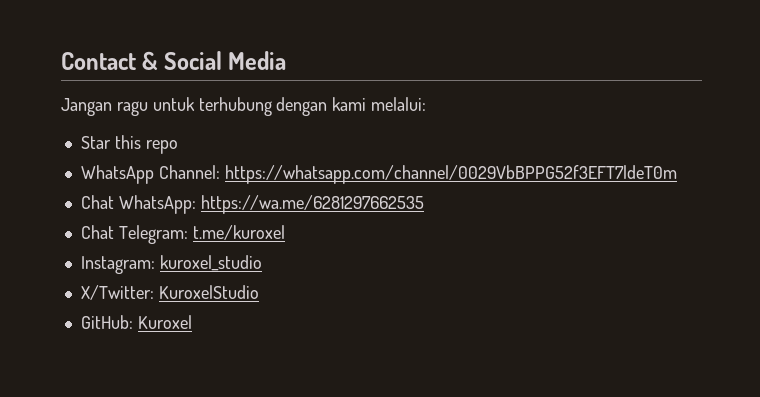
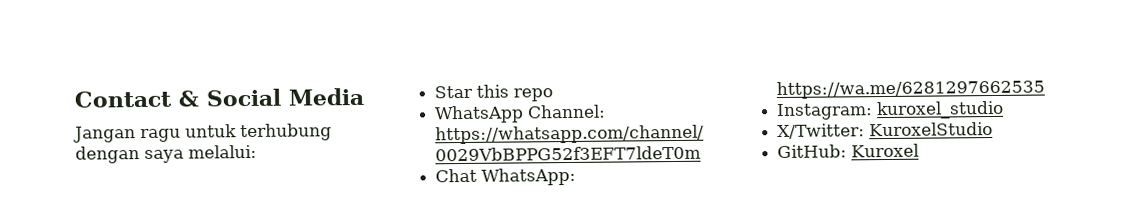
- Jangan ragu untuk terhubung dengan kami melalui:
+ Jangan ragu untuk terhubung dengan saya melalui:
- Chat Telegram: t.me/kuroxel

